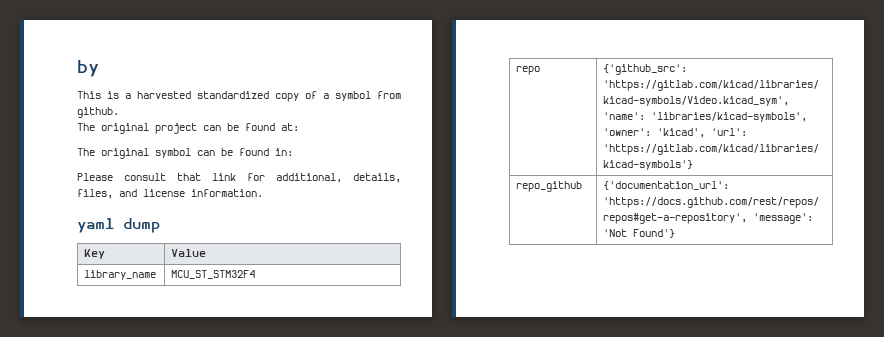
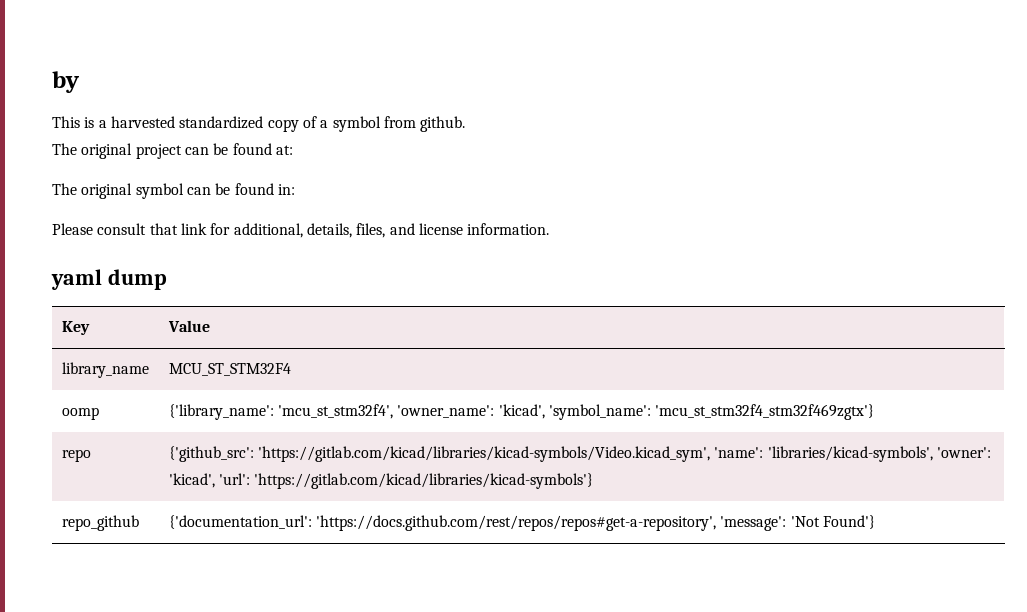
+ oomp | {'library_name': 'mcu_st_stm32f4', 'owner_name': 'kicad', 'symbol_name': 'mcu_st_stm32f4_stm32f469zgtx'}

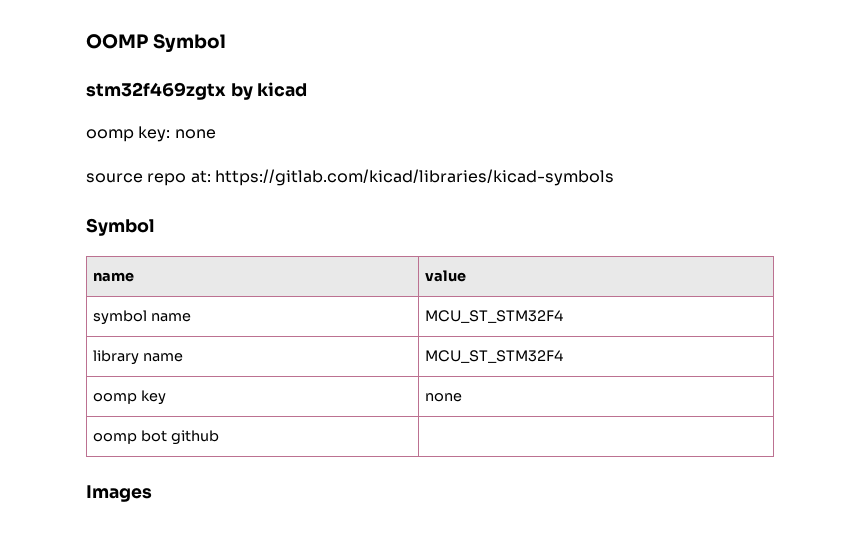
- by
- This is a harvested standardized copy of a symbol from github.
- The original project can be found at:
- The original symbol can be found in:
- Please consult that link for additional, details, files, and license information.
- yaml dump
- Key | Value
- library_name | MCU_ST_STM32F4
- oomp | {'library_name': 'mcu_st_stm32f4', 'owner_name': 'kicad', 'symbol_name': 'mcu_st_stm32f4_stm32f469zgtx'}
- repo | {'github_src': 'https://gitlab.com/kicad/libraries/kicad-symbols/Video.kicad_sym', 'name': 'libraries/kicad-symbols', 'owner': 'kicad', 'url': 'https://gitlab.com/kicad/libraries/kicad-symbols'}
- repo_github | {'documentation_url': 'https://docs.github.com/rest/repos/repos#get-a-repository', 'message': 'Not Found'}
+ OOMP Symbol
+ stm32f469zgtx by kicad
+ oomp key: none
+ source repo at: https://gitlab.com/kicad/libraries/kicad-symbols
+ Symbol
+ name | value
+ symbol name | MCU_ST_STM32F4
+ library name | MCU_ST_STM32F4
+ oomp key | none
+ oomp bot github |
+ Images

